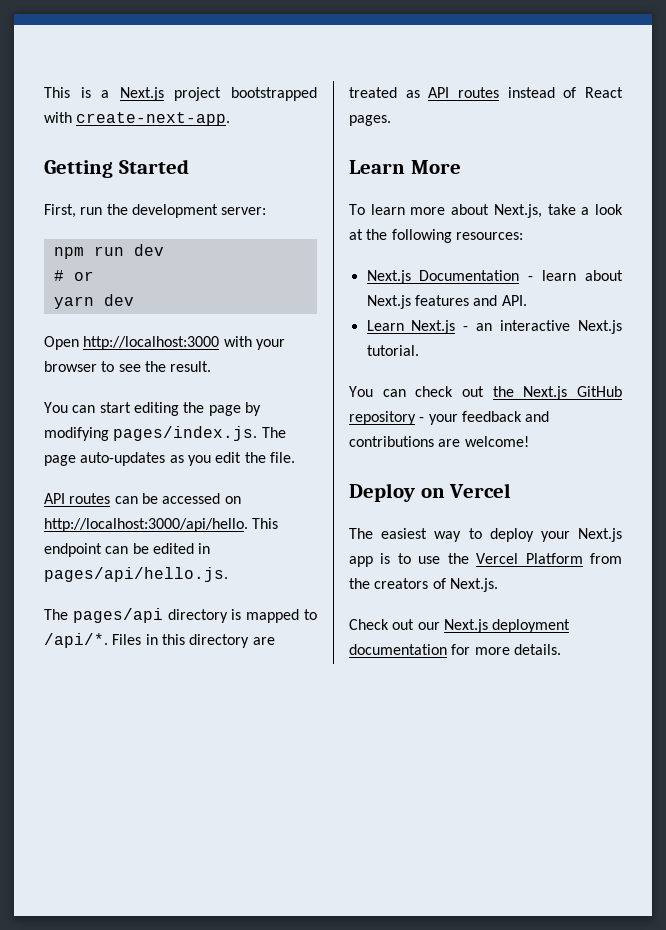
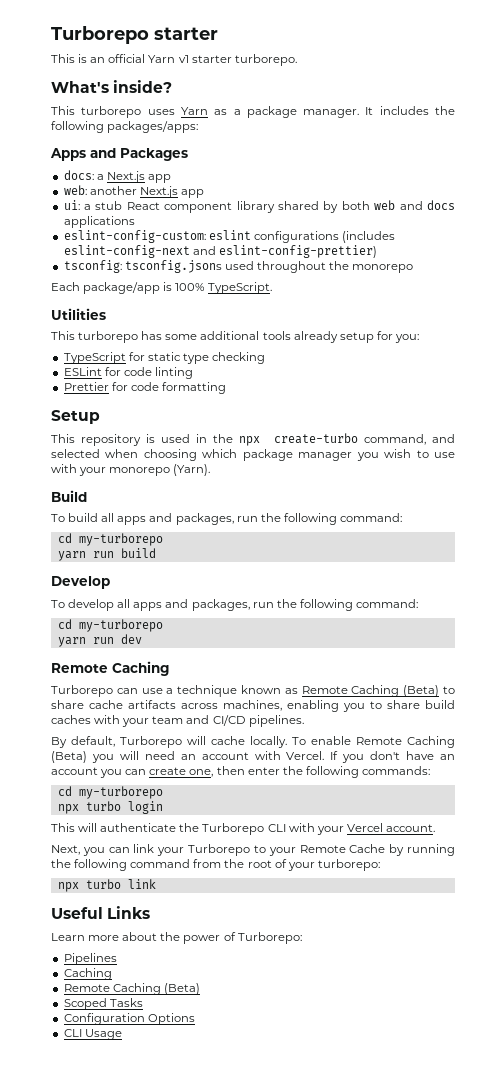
- This is a Next.js project bootstrapped with create-next-app.
- Getting Started
- First, run the development server:
- npm run dev
- # or
- yarn dev
- Open http://localhost:3000 with your browser to see the result.
- You can start editing the page by modifying pages/index.js. The page auto-updates as you edit the file.
- API routes can be accessed on http://localhost:3000/api/hello. This endpoint can be edited in pages/api/hello.js.
- The pages/api directory is mapped to /api/*. Files in this directory are treated as API routes instead of React pages.
- Learn More
- To learn more about Next.js, take a look at the following resources:
- Next.js Documentation - learn about Next.js features and API.
- Learn Next.js - an interactive Next.js tutorial.
- You can check out the Next.js GitHub repository - your feedback and contributions are welcome!
- Deploy on Vercel
- The easiest way to deploy your Next.js app is to use the Vercel Platform from the creators of Next.js.
- Check out our Next.js deployment documentation for more details.
+ Turborepo starter
+ This is an official Yarn v1 starter turborepo.
+ What's inside?
+ This turborepo uses Yarn as a package manager. It includes the following packages/apps:
+ Apps and Packages
+ docs: a Next.js app
+ web: another Next.js app
+ ui: a stub React component library shared by both web and docs applications
+ eslint-config-custom: eslint configurations (includes eslint-config-next and eslint-config-prettier)
+ tsconfig: tsconfig.jsons used throughout the monorepo
+ Each package/app is 100% TypeScript.
+ Utilities
+ This turborepo has some additional tools already setup for you:
+ TypeScript for static type checking
+ ESLint for code linting
+ Prettier for code formatting
+ Setup
+ This repository is used in the npx create-turbo command, and selected when choosing which package manager you wish to use with your monorepo (Yarn).
+ Build
+ To build all apps and packages, run the following command:
+ cd my-turborepo
+ yarn run build
+ Develop
+ To develop all apps and packages, run the following command:
+ cd my-turborepo
+ yarn run dev
+ Remote Caching
+ Turborepo can use a technique known as Remote Caching (Beta) to share cache artifacts across machines, enabling you to share build caches with your team and CI/CD pipelines.
+ By default, Turborepo will cache locally. To enable Remote Caching (Beta) you will need an account with Vercel. If you don't have an account you can create one, then enter the following commands:
+ cd my-turborepo
+ npx turbo login
+ This will authenticate the Turborepo CLI with your Vercel account.
+ Next, you can link your Turborepo to your Remote Cache by running the following command from the root of your turborepo:
+ npx turbo link
+ Useful Links
+ Learn more about the power of Turborepo:
+ Pipelines
+ Caching
+ Remote Caching (Beta)
+ Scoped Tasks
+ Configuration Options
+ CLI Usage

